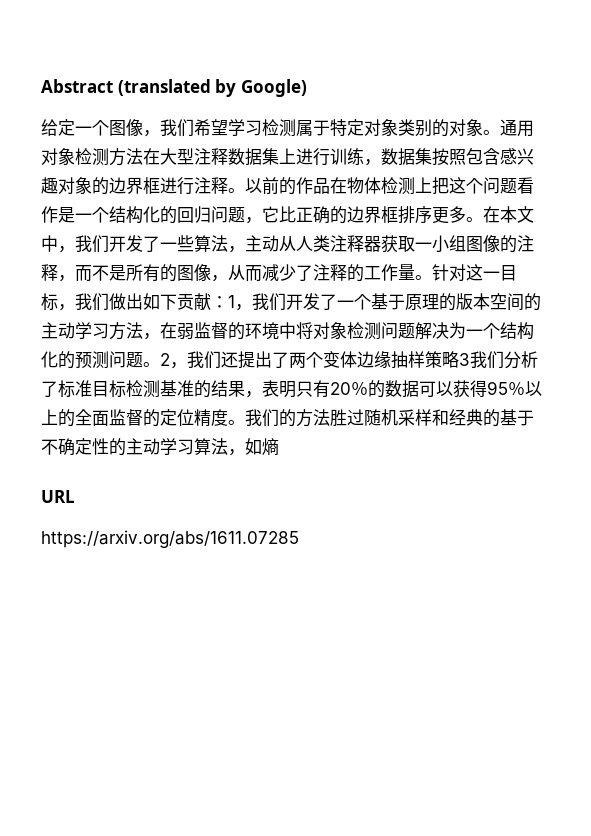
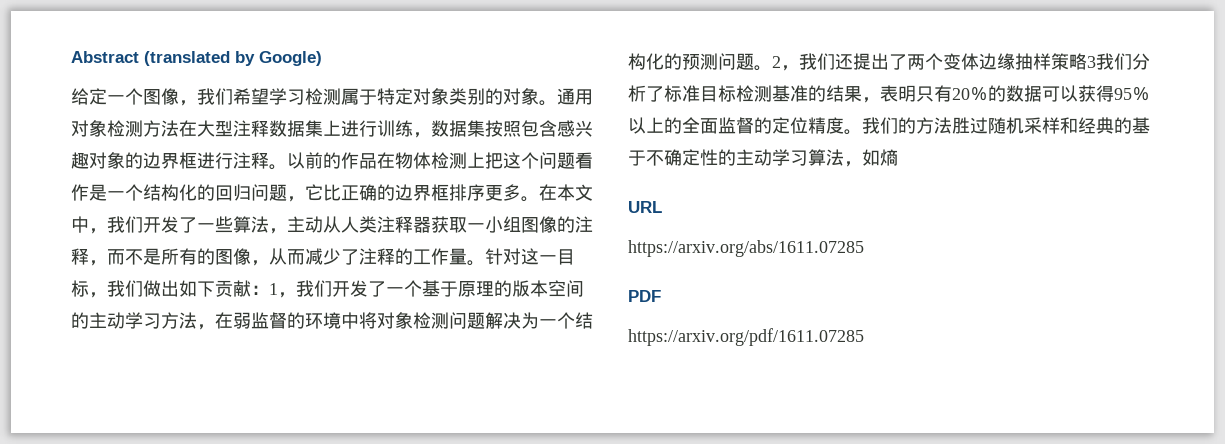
+ PDF
+ https://arxiv.org/pdf/1611.07285

